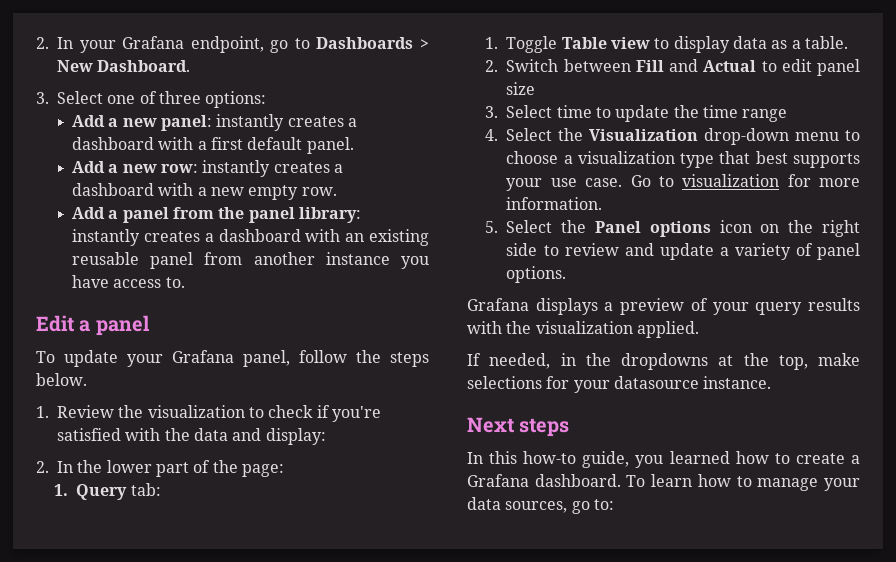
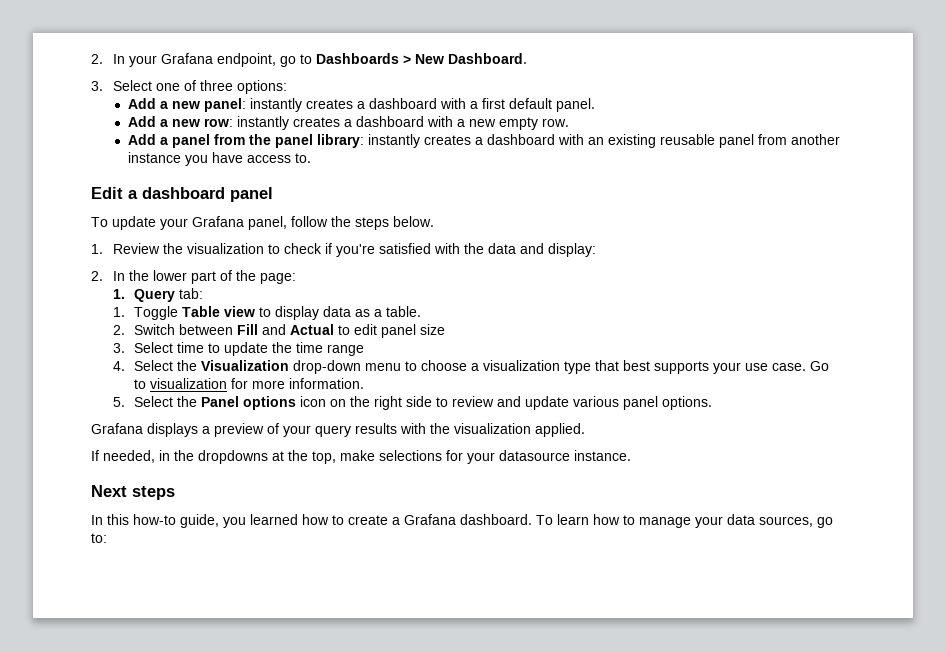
- Edit a panel
+ Edit a dashboard panel
- 5. Select the Panel options icon on the right side to review and update a variety of panel options.
+ 5. Select the Panel options icon on the right side to review and update various panel options.

